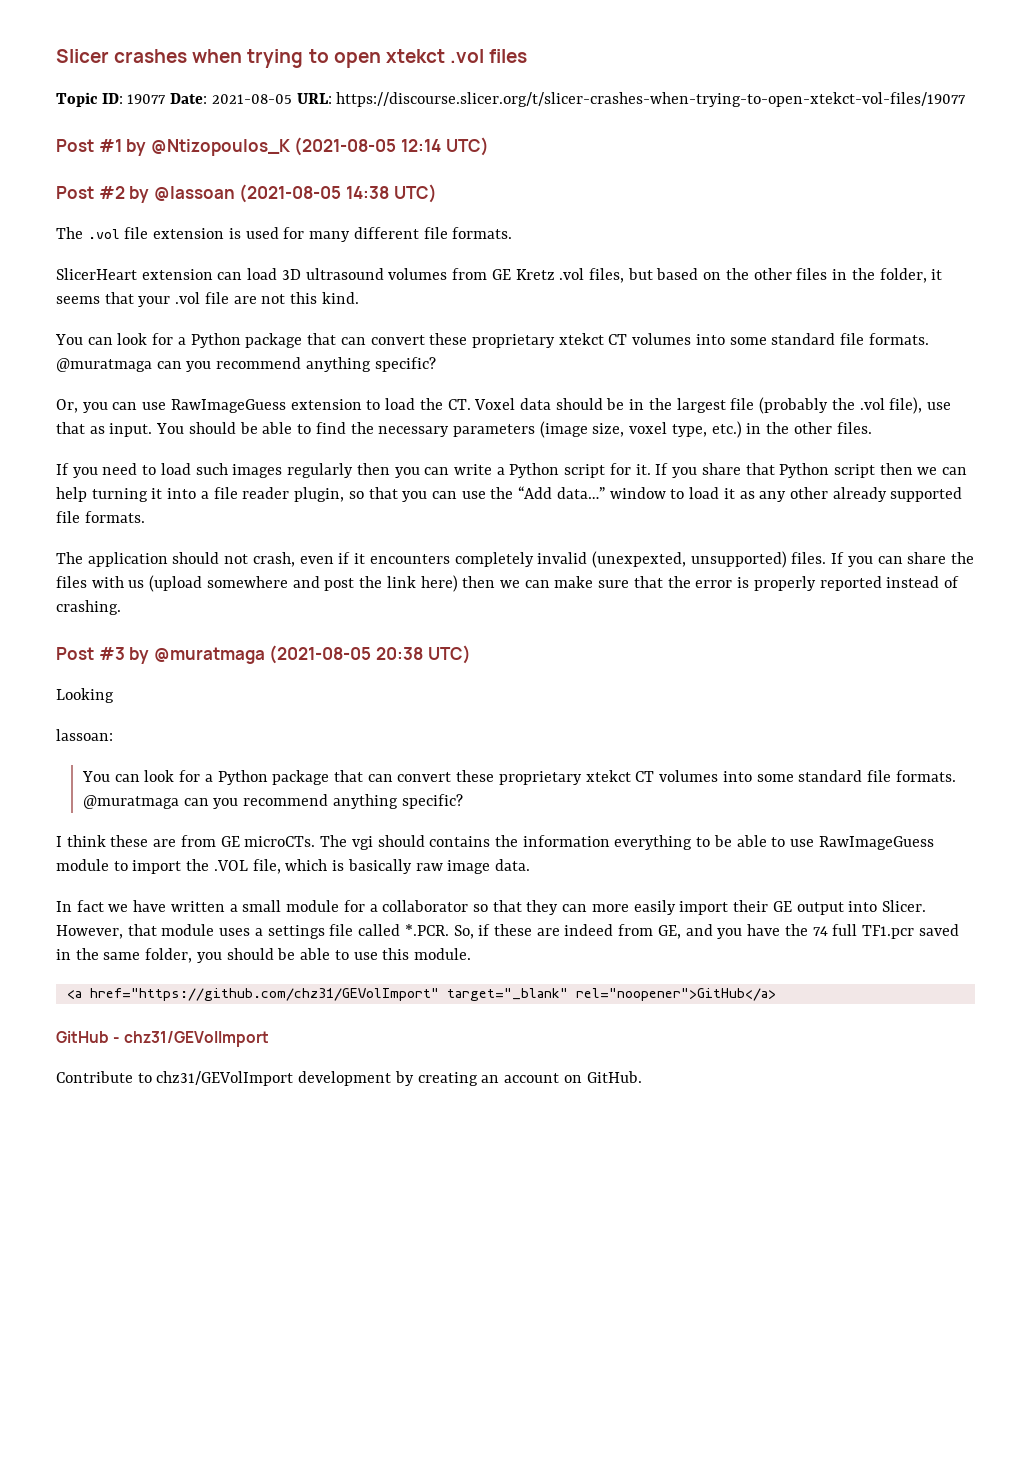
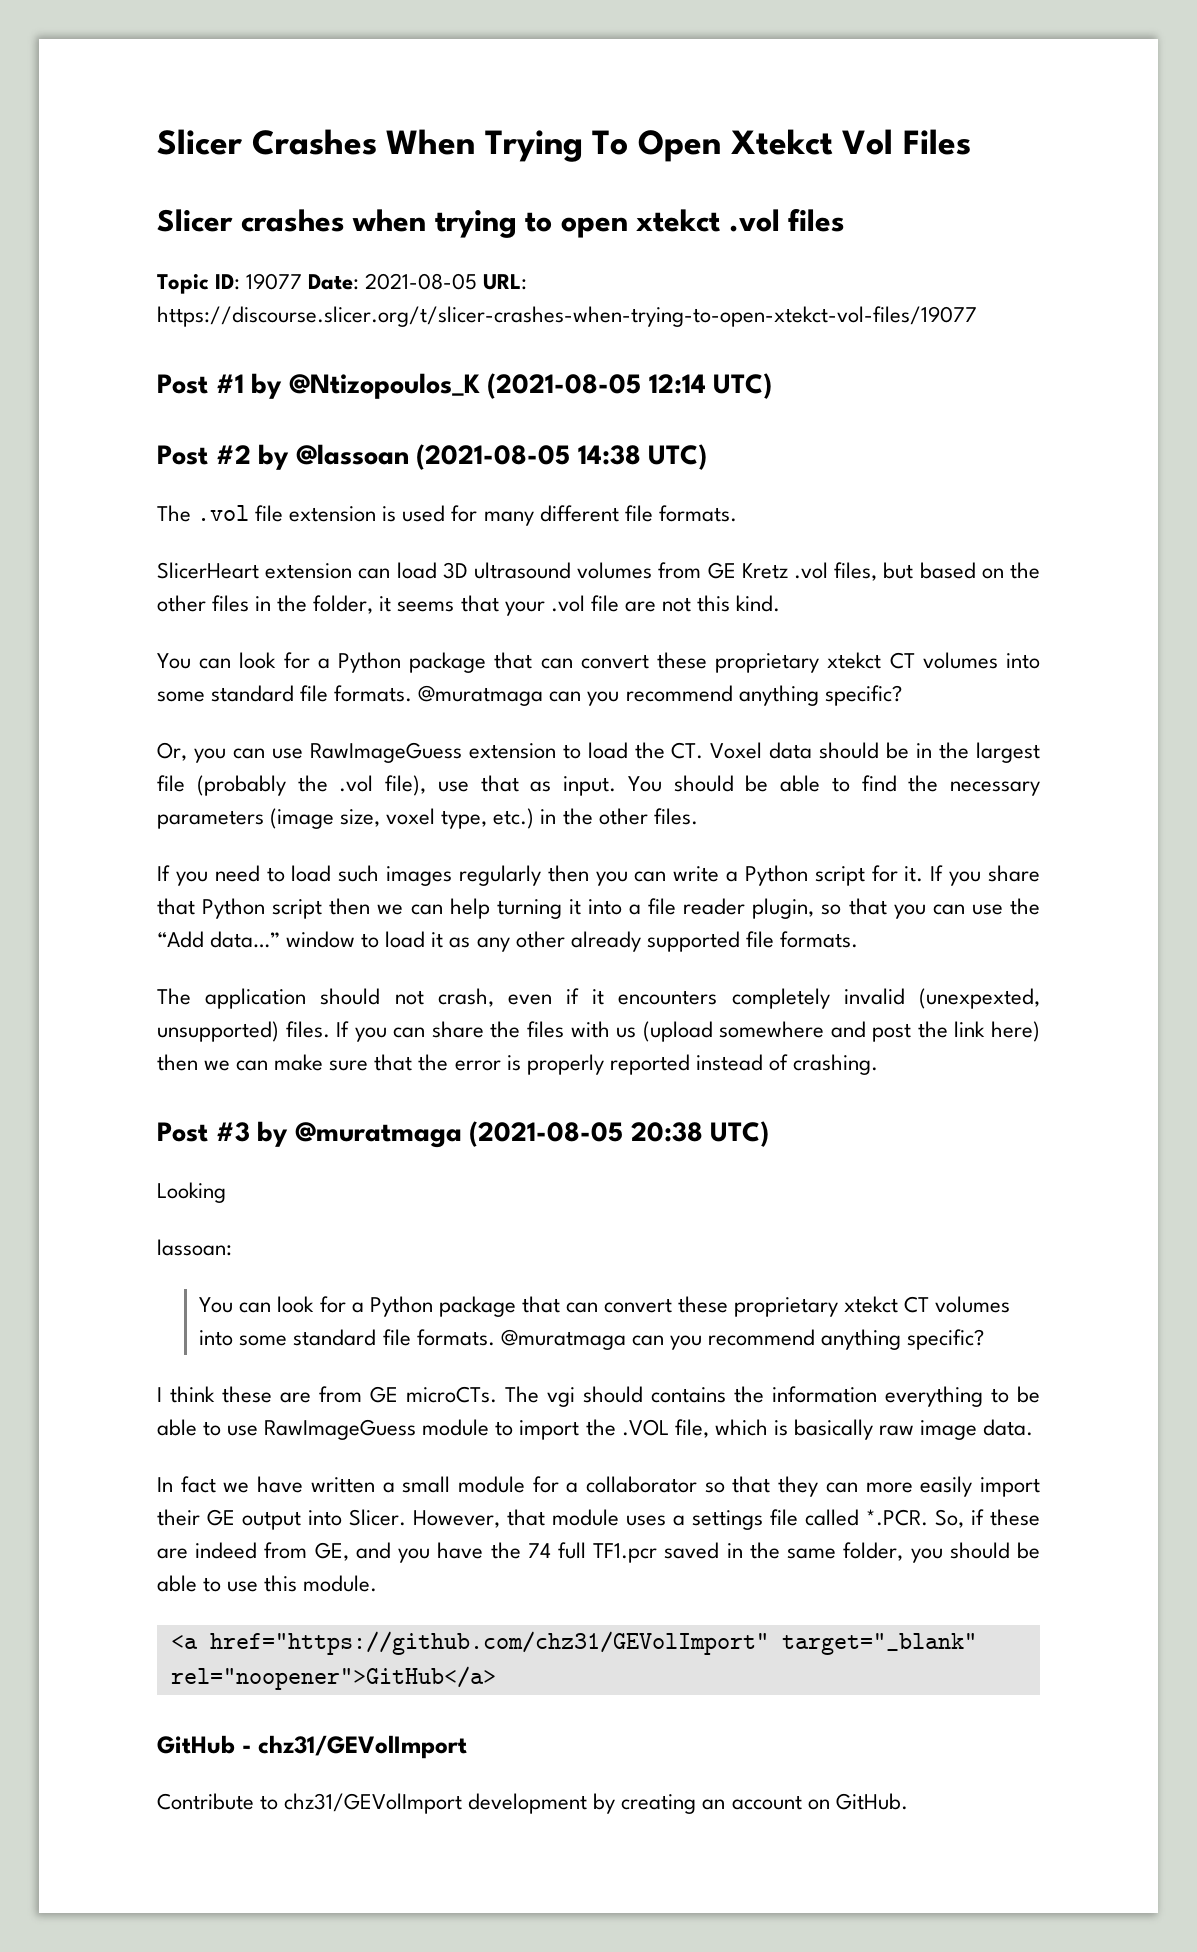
+ Slicer Crashes When Trying To Open Xtekct Vol Files

